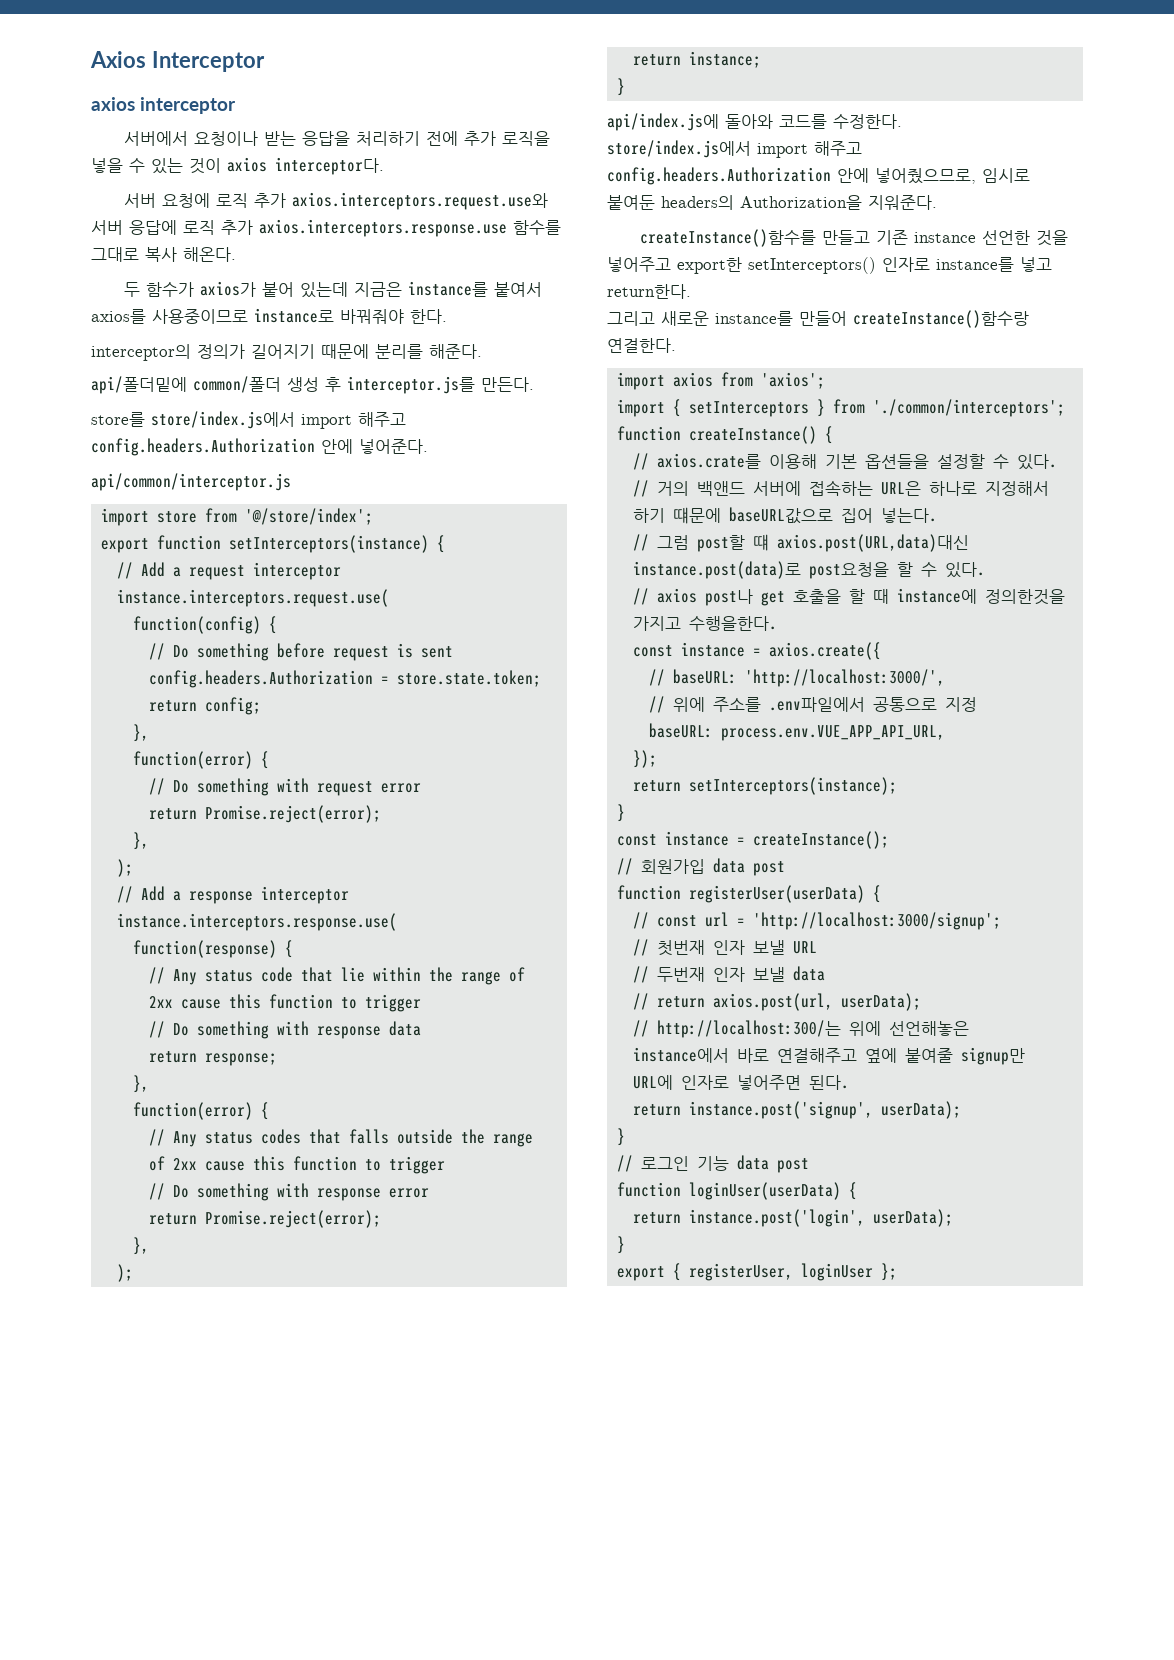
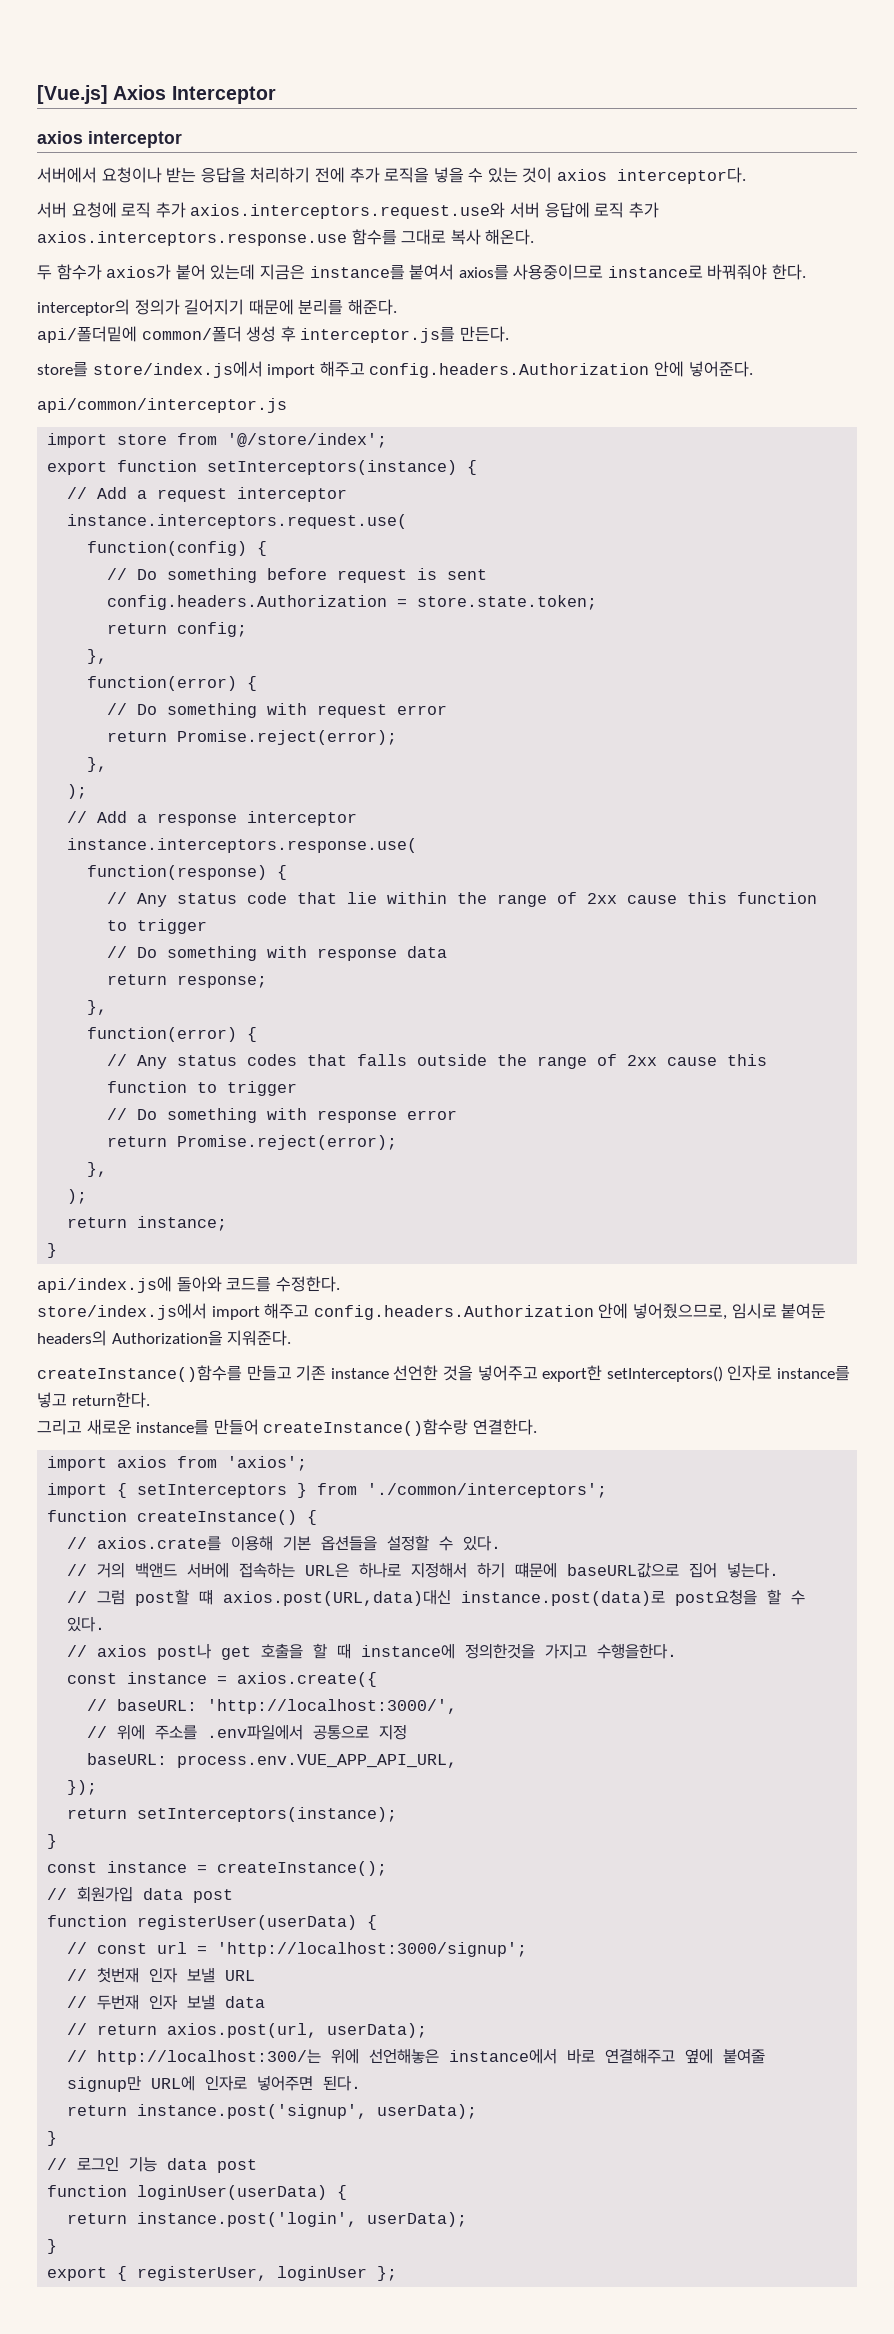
- Axios Interceptor
+ [Vue.js] Axios Interceptor

